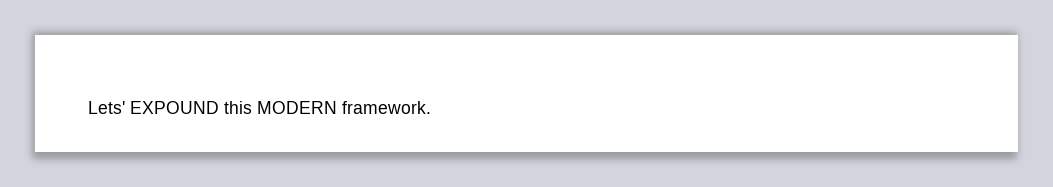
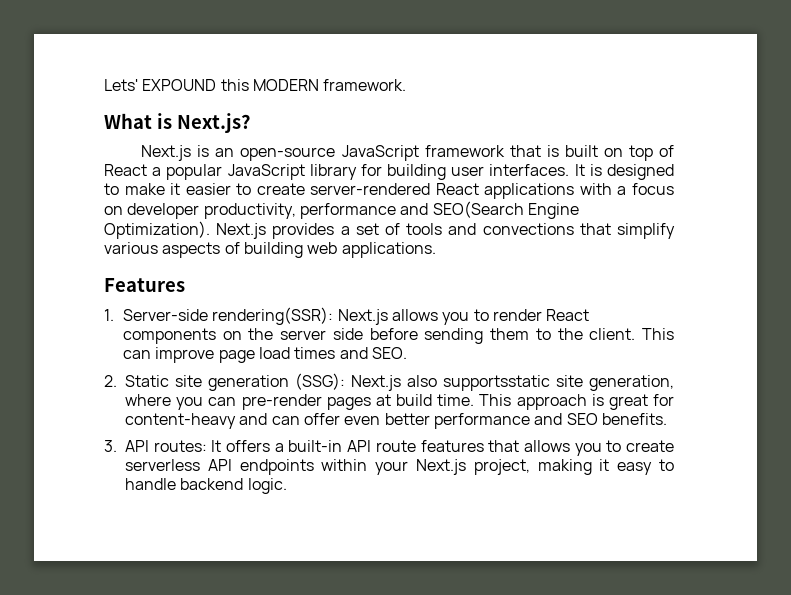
+ What is Next.js?
+ Next.js is an open-source JavaScript framework that is built on top of React a popular JavaScript library for building user interfaces. It is designed to make it easier to create server-rendered React applications with a focus on developer productivity, performance and SEO(Search Engine Optimization). Next.js provides a set of tools and convections that simplify various aspects of building web applications.
+ Features
+ 1. Server-side rendering(SSR): Next.js allows you to render React components on the server side before sending them to the client. This can improve page load times and SEO.
+ 2. Static site generation (SSG): Next.js also supportsstatic site generation, where you can pre-render pages at build time. This approach is great for content-heavy and can offer even better performance and SEO benefits.
+ 3. API routes: It offers a built-in API route features that allows you to create serverless API endpoints within your Next.js project, making it easy to handle backend logic.

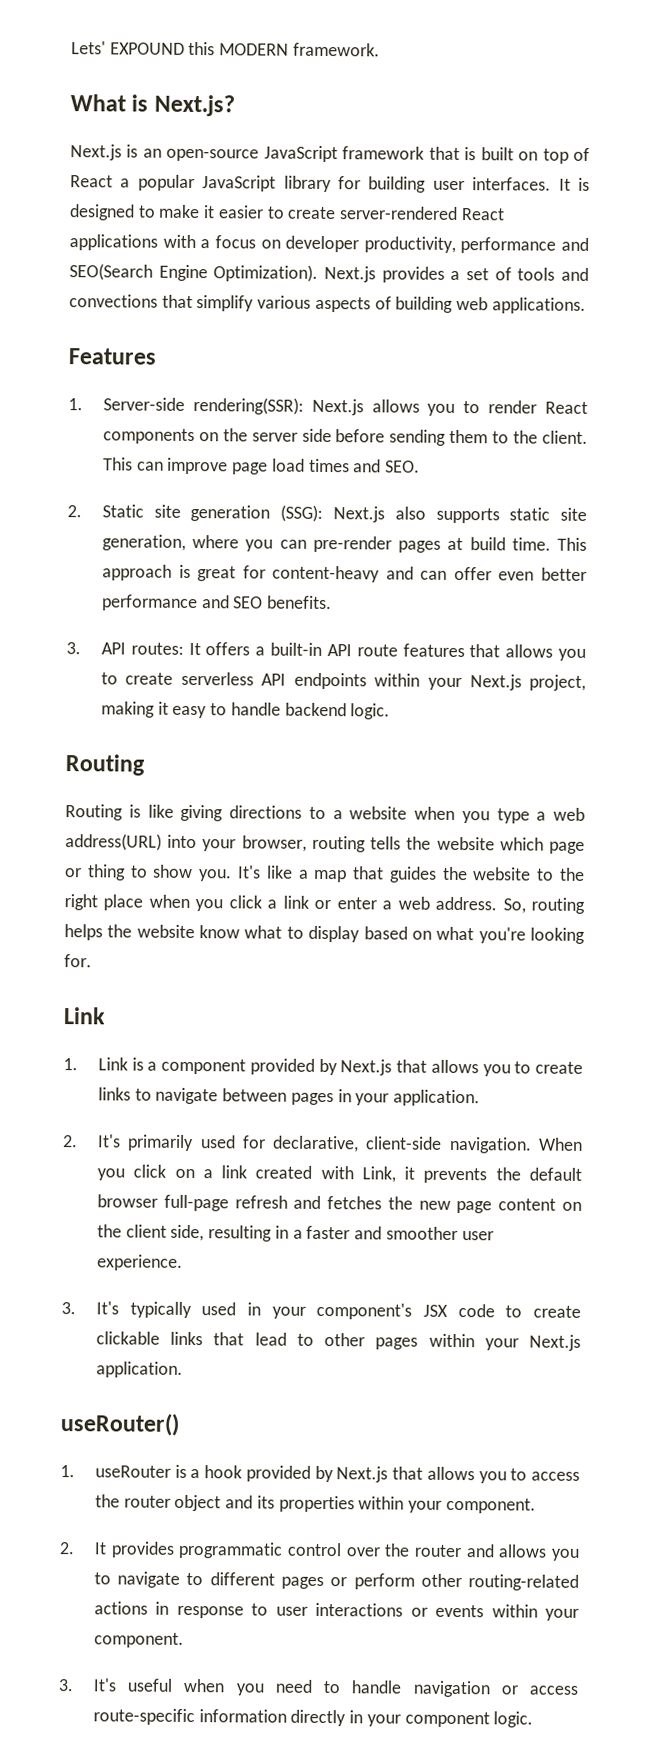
- 2. Static site generation (SSG): Next.js also supportsstatic site generation, where you can pre-render pages at build time.
+ 2. Static site generation (SSG): Next.js also supports static site generation, where you can pre-render pages at build time.
  3. API routes: It offers a built-in API route features that allows you to create serverless API endpoints within your Next.js project, making it easy to handle backend logic.
+ Routing
+ Routing is like giving directions to a website when you type a web address(URL) into your browser, routing tells the website which page or thing to show you. It's like a map that guides the website to the right place when you click a link or enter a web address. So, routing helps the website know what to display based on what you're looking for.
+ Link
+ 1. Link is a component provided by Next.js that allows you to create links to navigate between pages in your application.
+ 2. It's primarily used for declarative, client-side navigation. When you click on a link created with Link, it prevents the default browser full-page refresh and fetches the new page content on the client side, resulting in a faster and smoother user experience.
+ 3. It's typically used in your component's JSX code to create clickable links that lead to other pages within your Next.js application.
+ useRouter()
+ 1. useRouter is a hook provided by Next.js that allows you to access the router object and its properties within your component.
+ 2. It provides programmatic control over the router and allows you to navigate to different pages or perform other routing-related actions in response to user interactions or events within your component.
+ 3. It's useful when you need to handle navigation or access route-specific information directly in your component logic.

